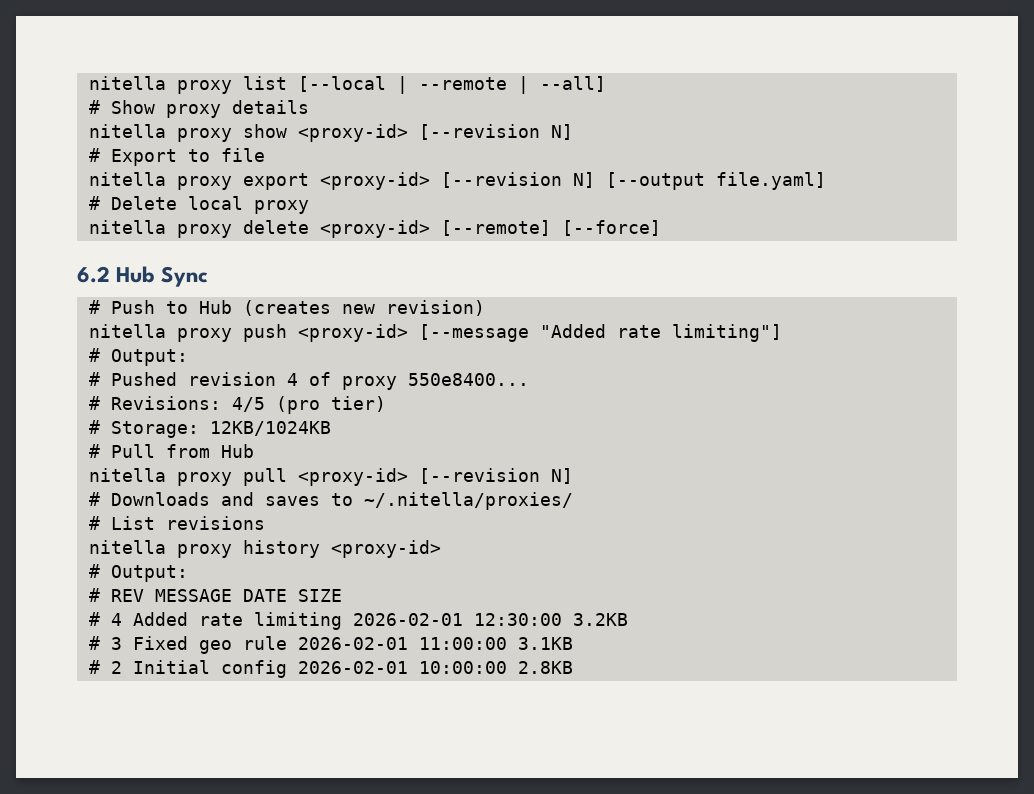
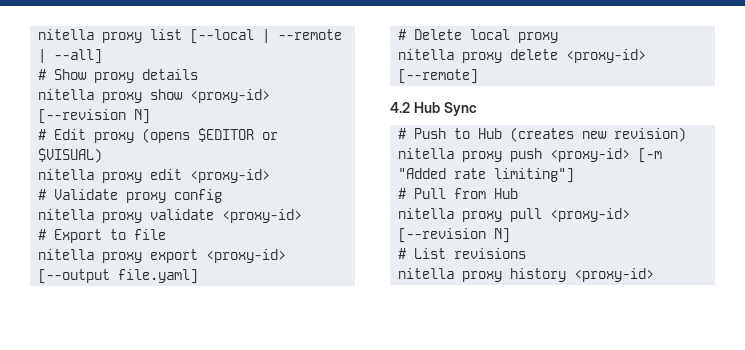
+ # Edit proxy (opens $EDITOR or $VISUAL)
+ nitella proxy edit <proxy-id>
+ # Validate proxy config
+ nitella proxy validate <proxy-id>
- nitella proxy export <proxy-id> [--revision N] [--output file.yaml]
+ nitella proxy export <proxy-id> [--output file.yaml]
- nitella proxy delete <proxy-id> [--remote] [--force]
- 6.2 Hub Sync
+ nitella proxy delete <proxy-id> [--remote]
+ 4.2 Hub Sync
- nitella proxy push <proxy-id> [--message "Added rate limiting"]
- # Output:
- # Pushed revision 4 of proxy 550e8400...
- # Revisions: 4/5 (pro tier)
- # Storage: 12KB/1024KB
+ nitella proxy push <proxy-id> [-m "Added rate limiting"]
- # Downloads and saves to ~/.nitella/proxies/
  nitella proxy history <proxy-id>
- # Output:
- # REV MESSAGE DATE SIZE
- # 4 Added rate limiting 2026-02-01 12:30:00 3.2KB
- # 3 Fixed geo rule 2026-02-01 11:00:00 3.1KB
- # 2 Initial config 2026-02-01 10:00:00 2.8KB

